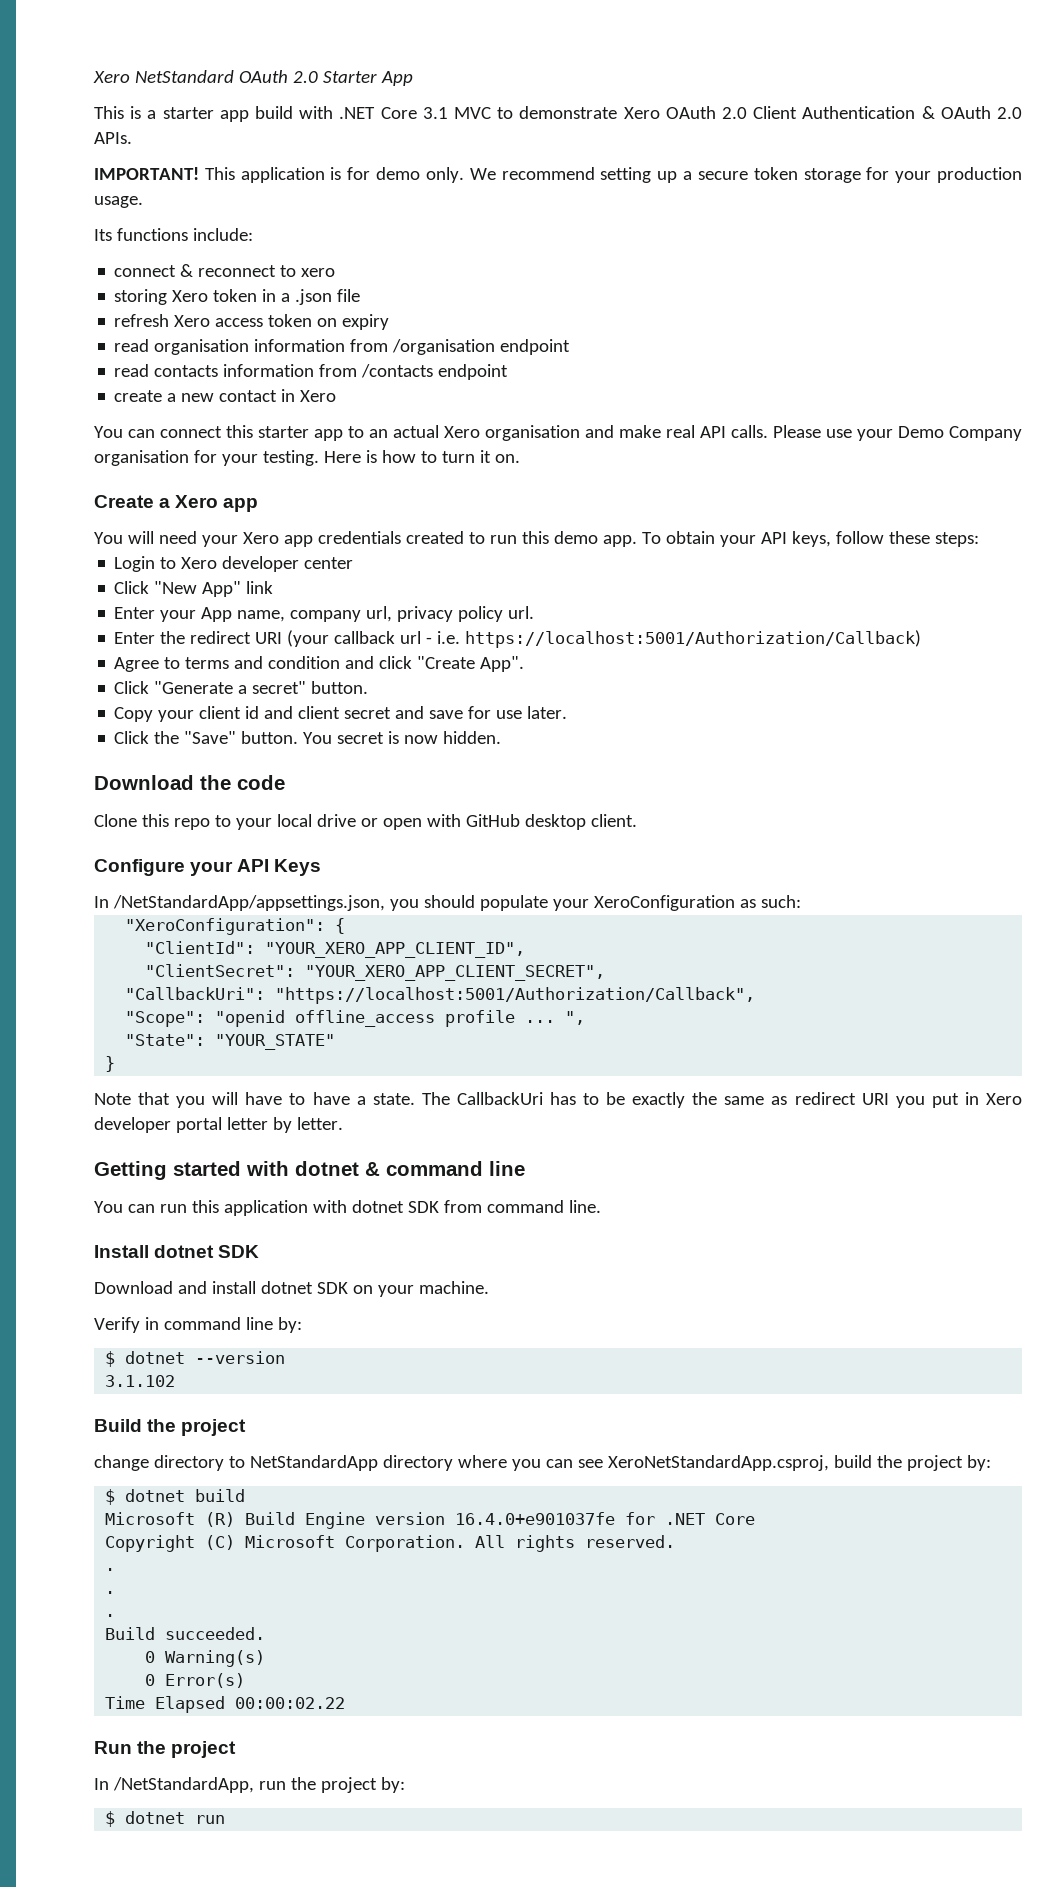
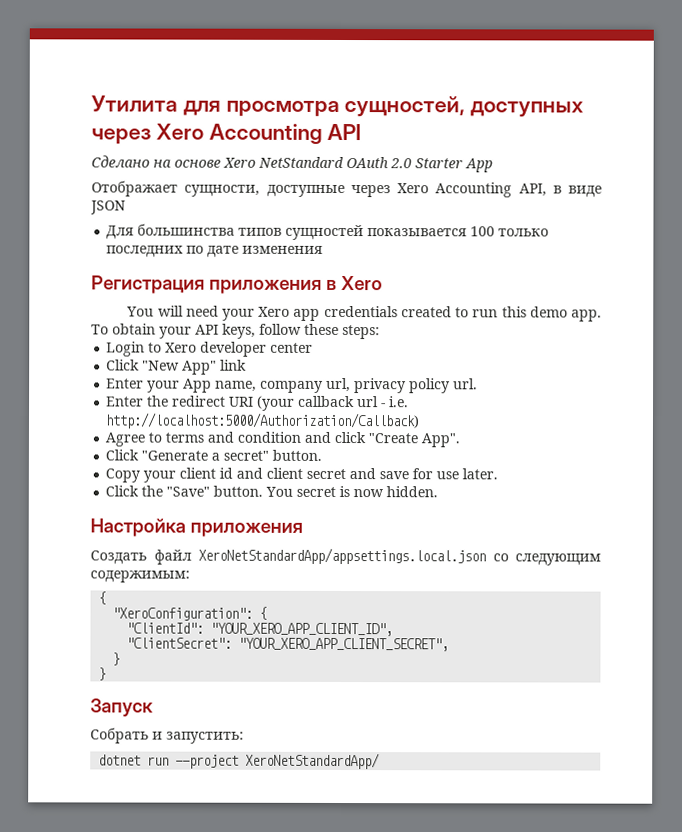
- Xero NetStandard OAuth 2.0 Starter App
+ Утилита для просмотра сущностей, доступных через Xero Accounting API
+ Сделано на основе Xero NetStandard OAuth 2.0 Starter App
- This is a starter app build with .NET Core 3.1 MVC to demonstrate Xero OAuth 2.0 Client Authentication & OAuth 2.0 APIs.
- IMPORTANT! This application is for demo only. We recommend setting up a secure token storage for your production usage.
- Its functions include:
- connect & reconnect to xero
- storing Xero token in a .json file
- refresh Xero access token on expiry
- read organisation information from /organisation endpoint
- read contacts information from /contacts endpoint
- create a new contact in Xero
- You can connect this starter app to an actual Xero organisation and make real API calls. Please use your Demo Company organisation for your testing. Here is how to turn it on.
- Create a Xero app
+ Отображает сущности, доступные через Xero Accounting API, в виде JSON
+ Для большинства типов сущностей показывается 100 только последних по дате изменения
+ Регистрация приложения в Xero
- Enter the redirect URI (your callback url - i.e. https://localhost:5001/Authorization/Callback)
+ Enter the redirect URI (your callback url - i.e. http://localhost:5000/Authorization/Callback)
- Download the code
- Clone this repo to your local drive or open with GitHub desktop client.
- Configure your API Keys
- In /NetStandardApp/appsettings.json, you should populate your XeroConfiguration as such:
+ Настройка приложения
+ Создать файл XeroNetStandardApp/appsettings.local.json со следующим содержимым:
+ {
  "ClientSecret": "YOUR_XERO_APP_CLIENT_SECRET",
- "CallbackUri": "https://localhost:5001/Authorization/Callback",
- "Scope": "openid offline_access profile ... ",
- "State": "YOUR_STATE"
  }
- Note that you will have to have a state. The CallbackUri has to be exactly the same as redirect URI you put in Xero developer portal letter by letter.
- Getting started with dotnet & command line
- You can run this application with dotnet SDK from command line.
- Install dotnet SDK
- Download and install dotnet SDK on your machine.
- Verify in command line by:
- $ dotnet --version
- 3.1.102
- Build the project
- change directory to NetStandardApp directory where you can see XeroNetStandardApp.csproj, build the project by:
- $ dotnet build
- Microsoft (R) Build Engine version 16.4.0+e901037fe for .NET Core
- Copyright (C) Microsoft Corporation. All rights reserved.
- .
- .
- .
- Build succeeded.
- 0 Warning(s)
- 0 Error(s)
- Time Elapsed 00:00:02.22
- Run the project
- In /NetStandardApp, run the project by:
- $ dotnet run
+ }
+ Запуск
+ Собрать и запустить:
+ dotnet run --project XeroNetStandardApp/

